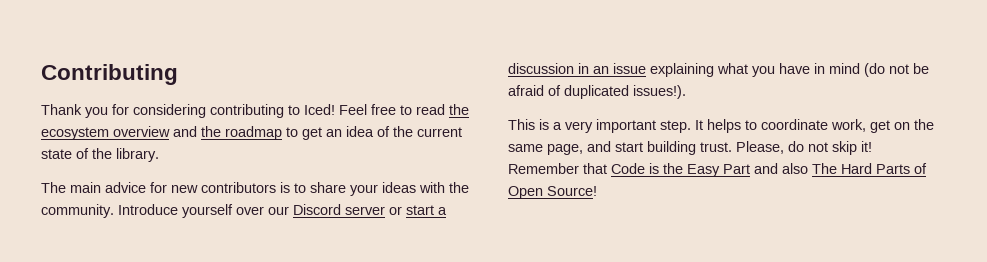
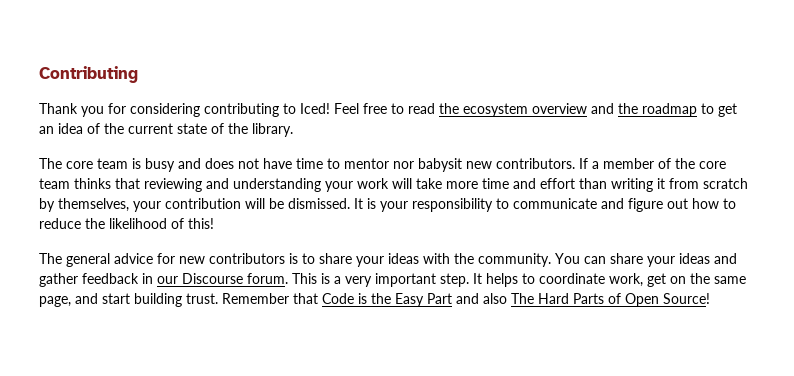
- The main advice for new contributors is to share your ideas with the community.
+ The core team is busy and does not have time to mentor nor babysit new contributors. If a member of the core team thinks that reviewing and understanding your work will take more time and effort than writing it from scratch by themselves, your contribution will be dismissed. It is your responsibility to communicate and figure out how to reduce the likelihood of this!
+ The general advice for new contributors is to share your ideas with the community.
- Introduce yourself over our Discord server or start a discussion in an issue explaining what you have in mind (do not be afraid of duplicated issues!).
- This is a very important step.
+ You can share your ideas and gather feedback in our Discourse forum. This is a very important step.
- Please, do not skip it!

